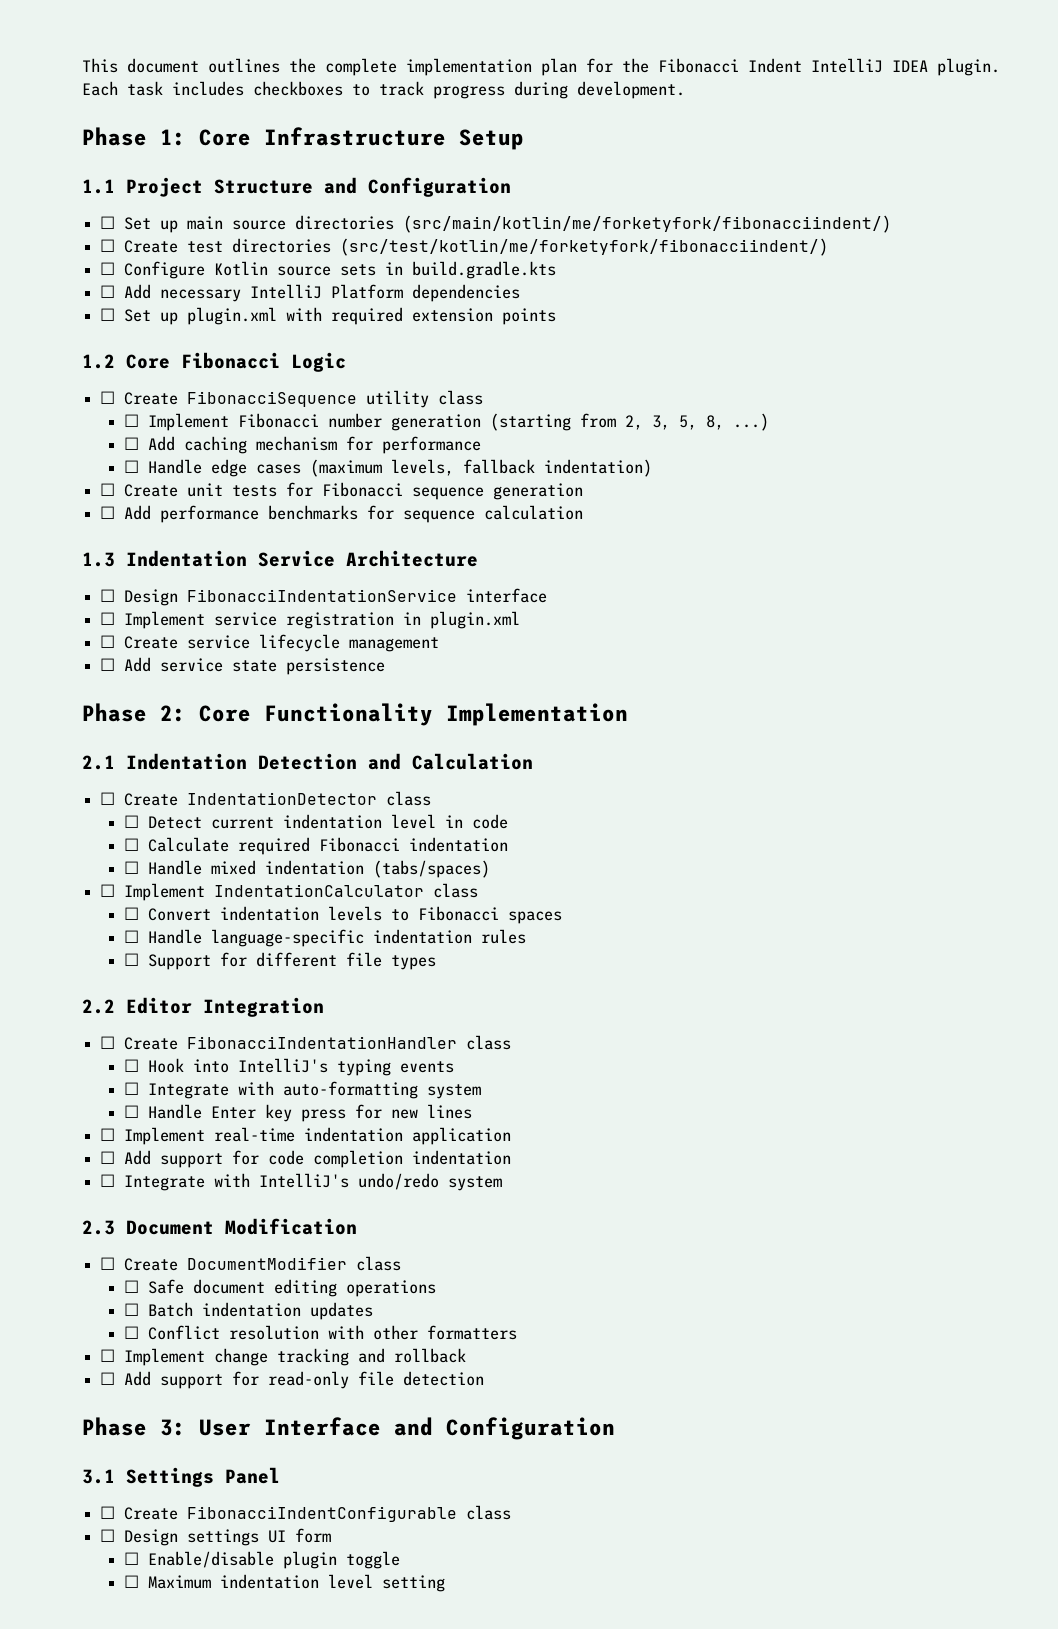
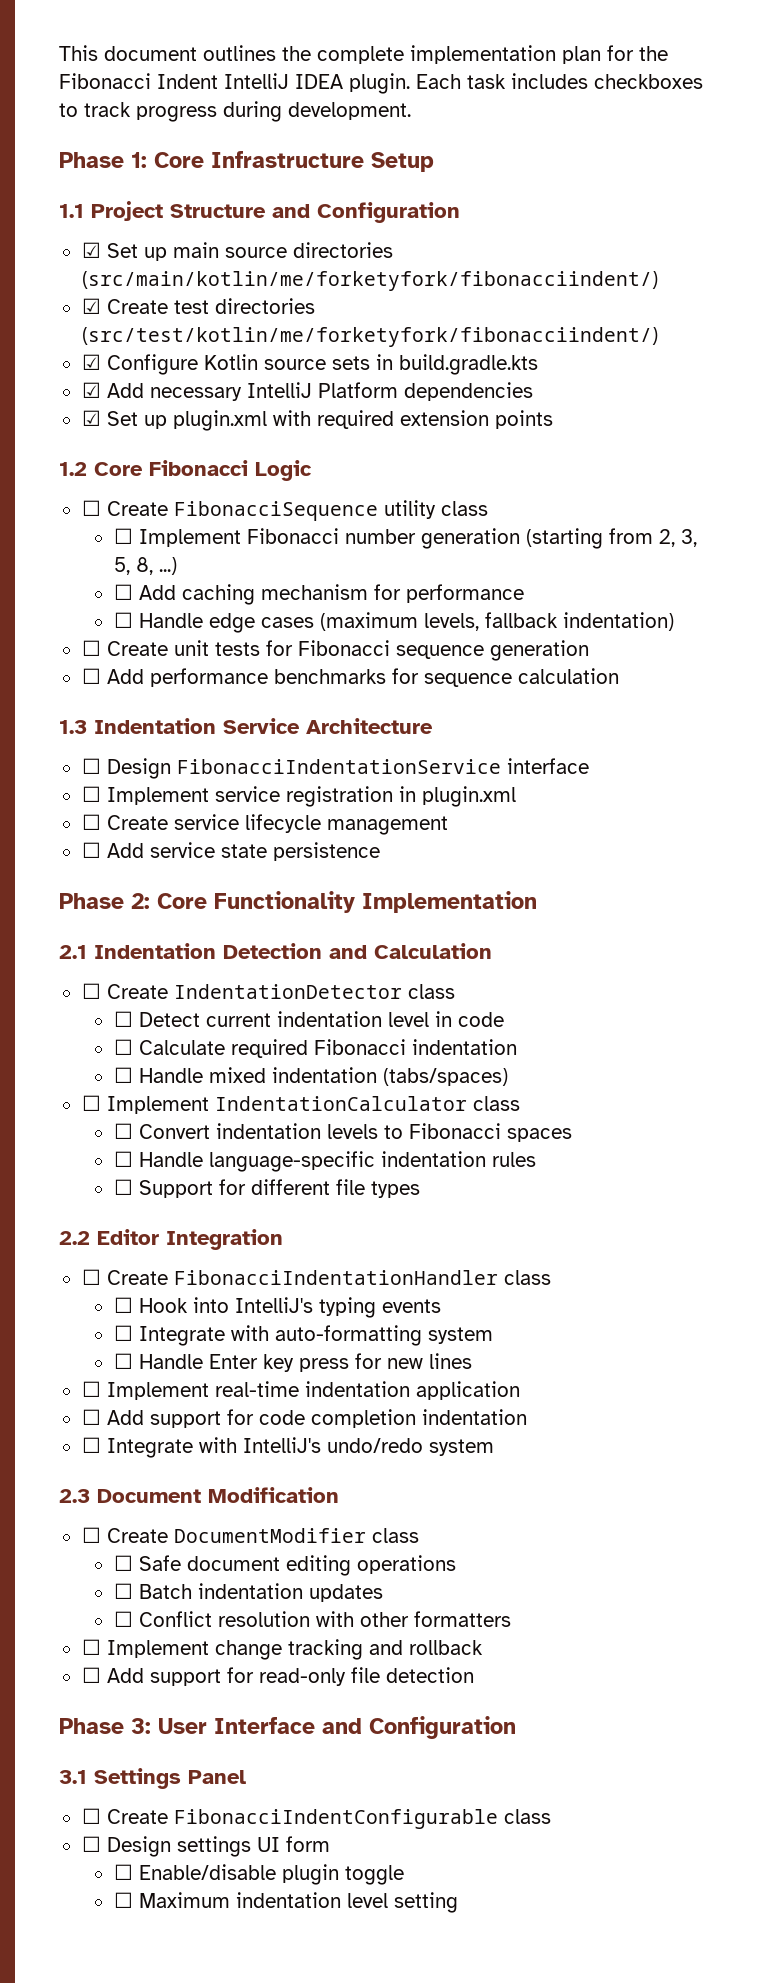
- ☐ Set up main source directories (src/main/kotlin/me/forketyfork/fibonacciindent/)
+ ☑ Set up main source directories (src/main/kotlin/me/forketyfork/fibonacciindent/)
- ☐ Create test directories (src/test/kotlin/me/forketyfork/fibonacciindent/)
+ ☑ Create test directories (src/test/kotlin/me/forketyfork/fibonacciindent/)
- ☐ Configure Kotlin source sets in build.gradle.kts
+ ☑ Configure Kotlin source sets in build.gradle.kts
- ☐ Add necessary IntelliJ Platform dependencies
+ ☑ Add necessary IntelliJ Platform dependencies
- ☐ Set up plugin.xml with required extension points
+ ☑ Set up plugin.xml with required extension points

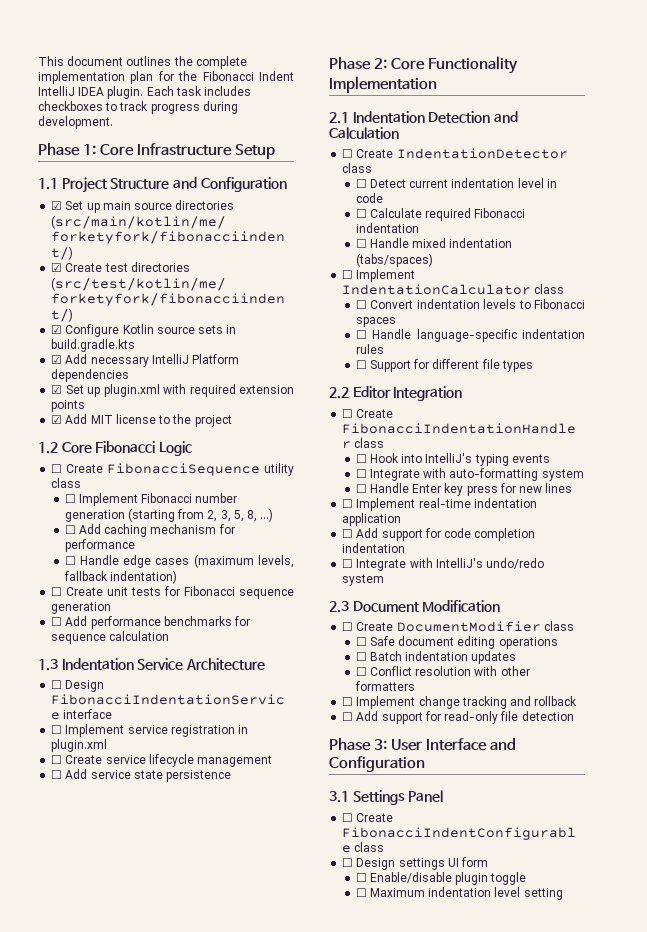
+ ☑ Add MIT license to the project

